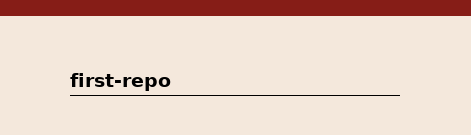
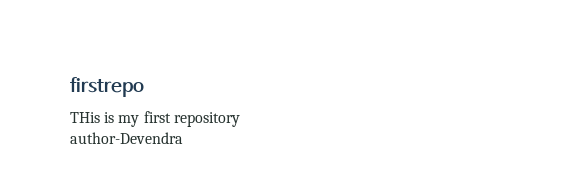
- first-repo
+ firstrepo
+ THis is my first repository
+ author-Devendra

